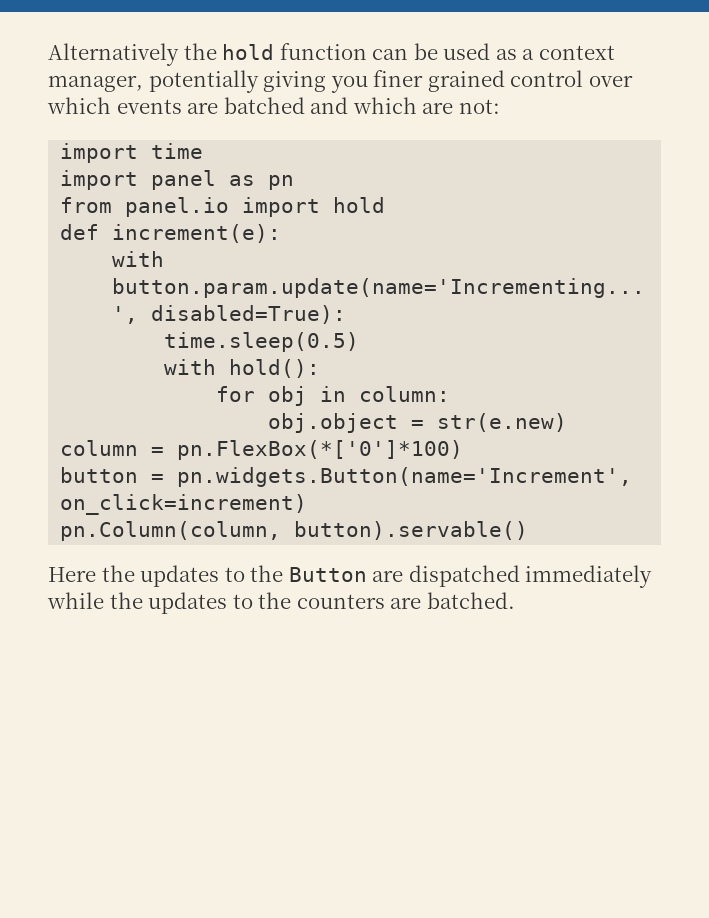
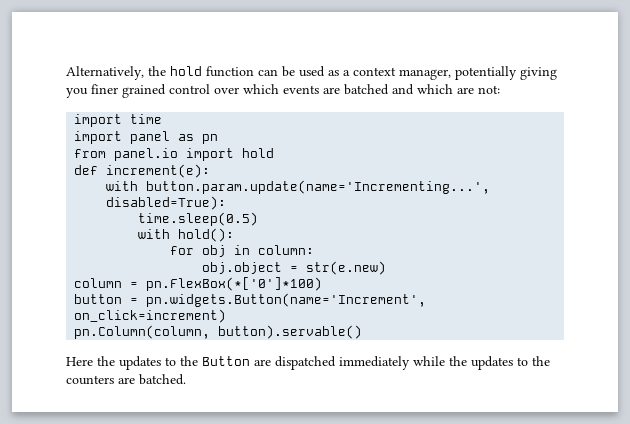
- Alternatively the hold function can be used as a context manager, potentially giving you finer grained control over which events are batched and which are not:
+ Alternatively, the hold function can be used as a context manager, potentially giving you finer grained control over which events are batched and which are not:

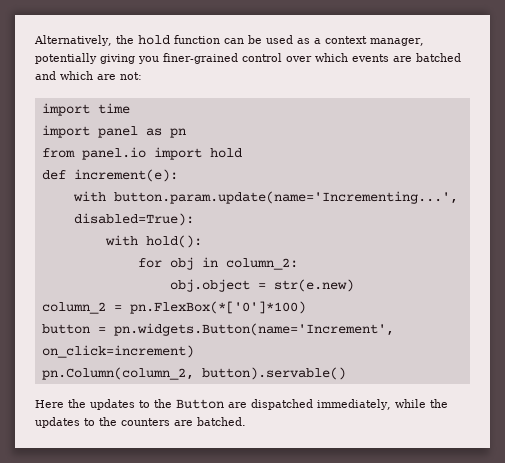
- Alternatively, the hold function can be used as a context manager, potentially giving you finer grained control over which events are batched and which are not:
+ Alternatively, the hold function can be used as a context manager, potentially giving you finer-grained control over which events are batched and which are not:
- time.sleep(0.5)
- for obj in column:
+ for obj in column_2:
- column = pn.FlexBox(*['0']*100)
+ column_2 = pn.FlexBox(*['0']*100)
- pn.Column(column, button).servable()
+ pn.Column(column_2, button).servable()
- Here the updates to the Button are dispatched immediately while the updates to the counters are batched.
+ Here the updates to the Button are dispatched immediately, while the updates to the counters are batched.

